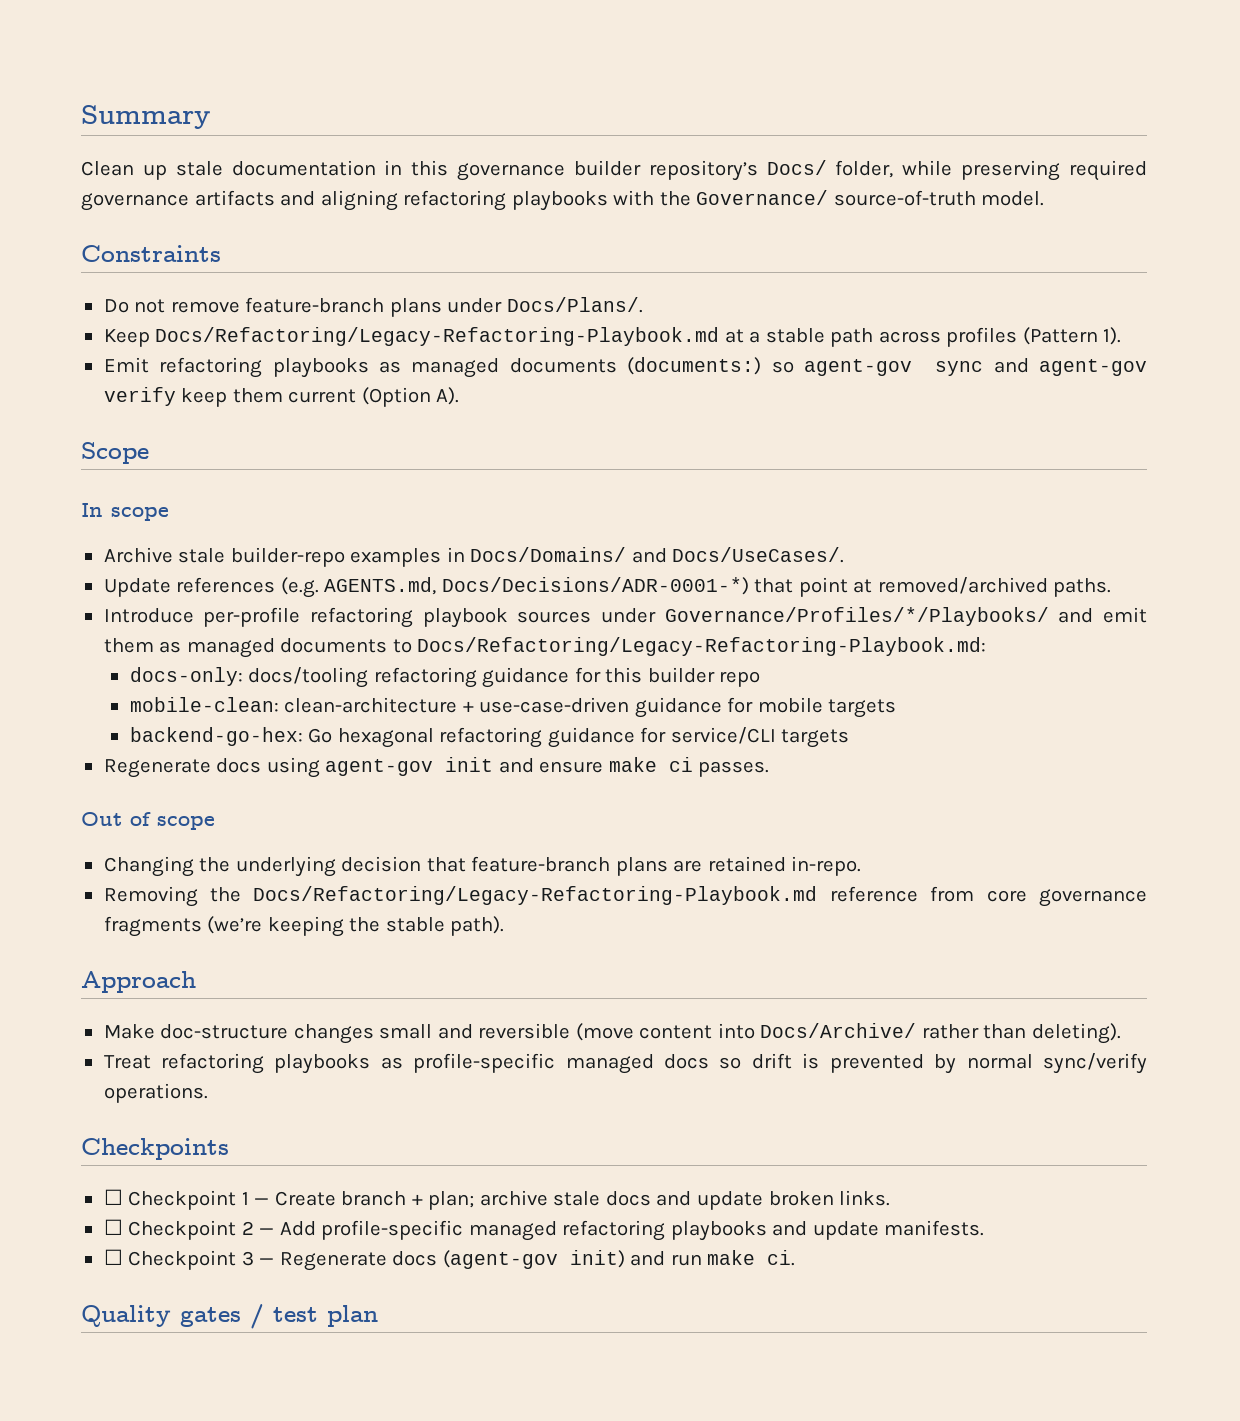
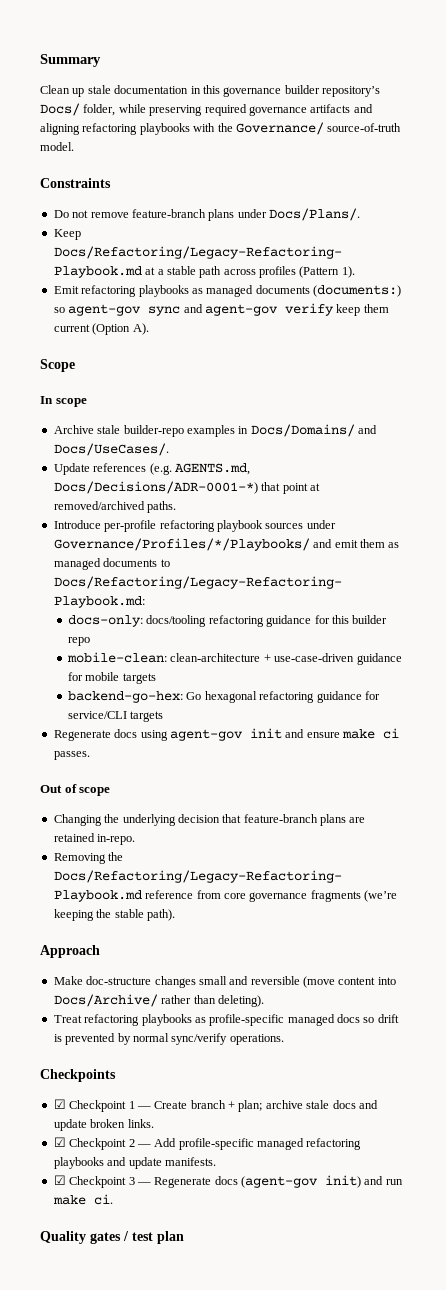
- ☐ Checkpoint 1 — Create branch + plan; archive stale docs and update broken links.
+ ☑ Checkpoint 1 — Create branch + plan; archive stale docs and update broken links.
- ☐ Checkpoint 2 — Add profile-specific managed refactoring playbooks and update manifests.
+ ☑ Checkpoint 2 — Add profile-specific managed refactoring playbooks and update manifests.
- ☐ Checkpoint 3 — Regenerate docs (agent-gov init) and run make ci.
+ ☑ Checkpoint 3 — Regenerate docs (agent-gov init) and run make ci.

